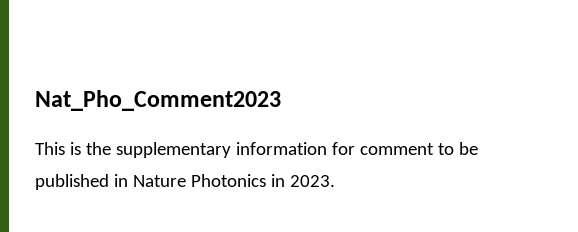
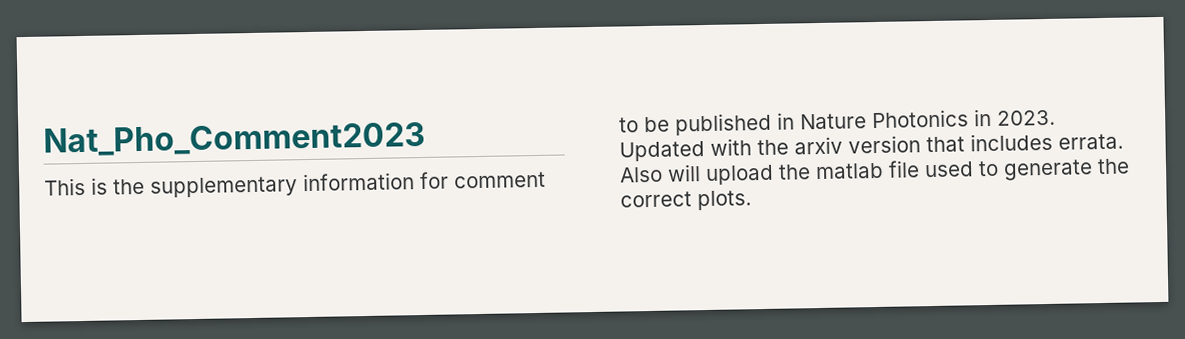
+ Updated with the arxiv version that includes errata. Also will upload the matlab file used to generate the correct plots.

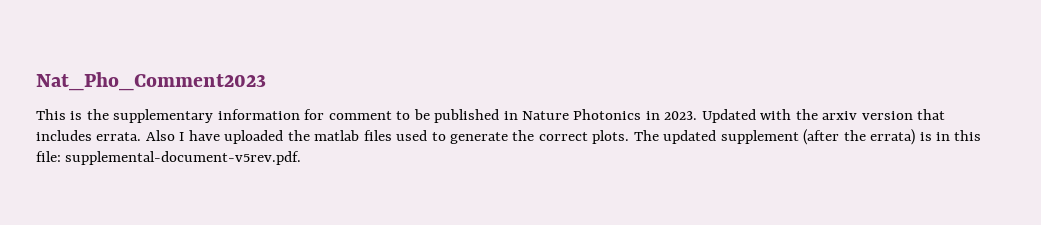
- Also will upload the matlab file used to generate the correct plots.
+ Also I have uploaded the matlab files used to generate the correct plots.
+ The updated supplement (after the errata) is in this file: supplemental-document-v5rev.pdf.

